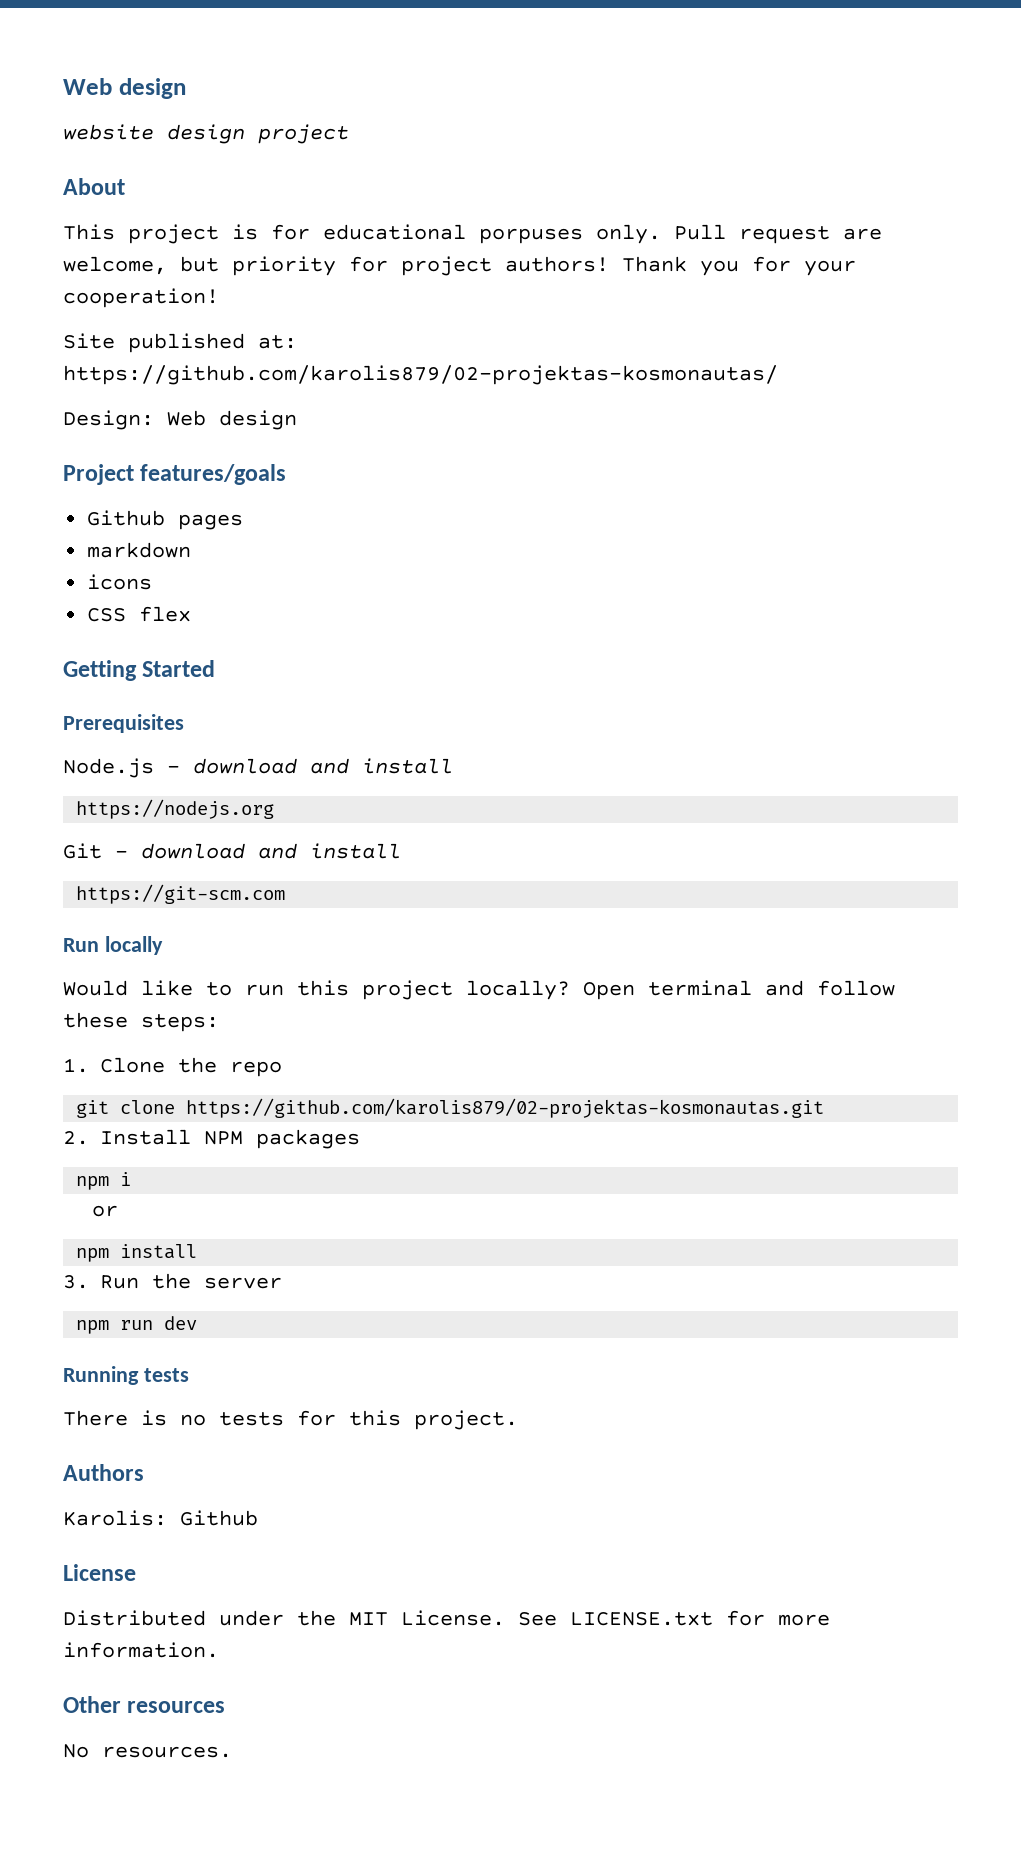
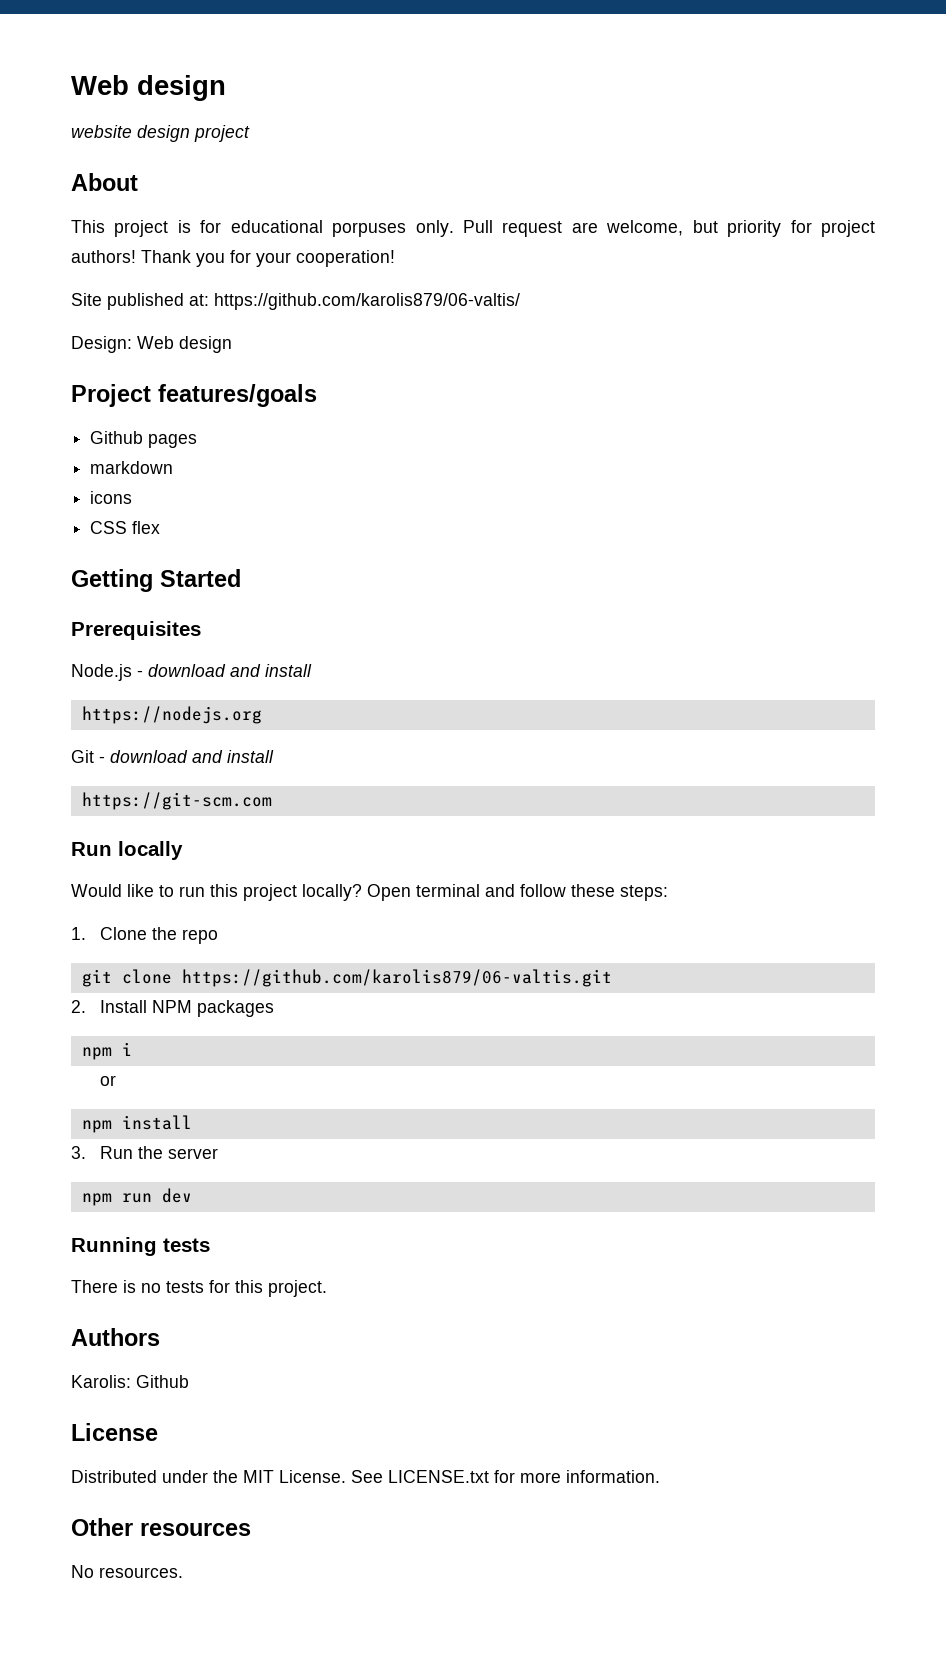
- Site published at: https://github.com/karolis879/02-projektas-kosmonautas/
+ Site published at: https://github.com/karolis879/06-valtis/
- git clone https://github.com/karolis879/02-projektas-kosmonautas.git
+ git clone https://github.com/karolis879/06-valtis.git

